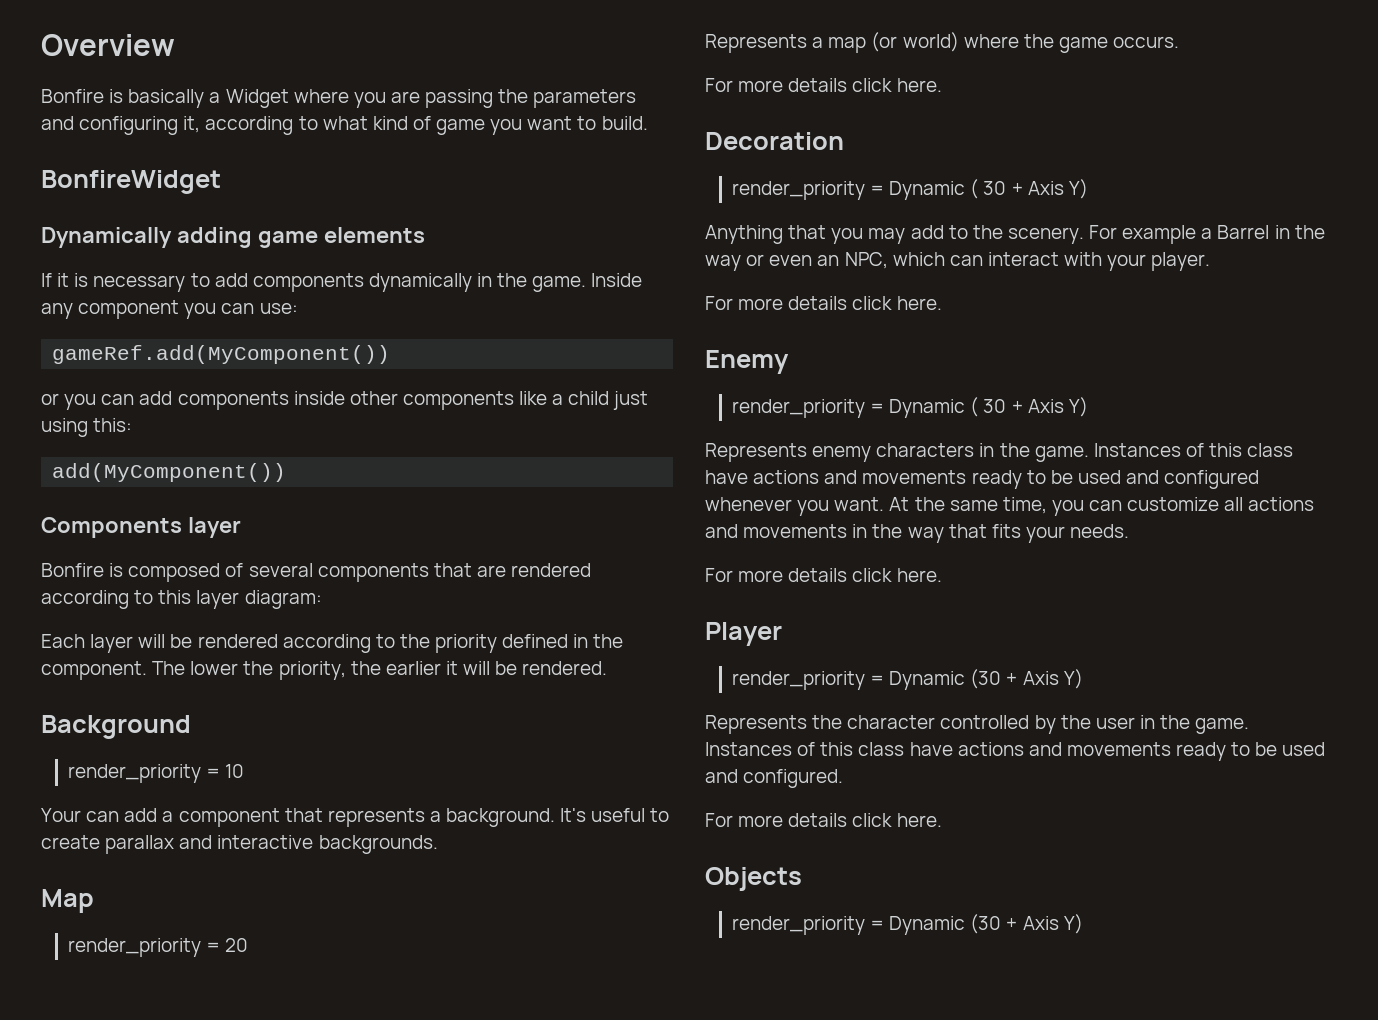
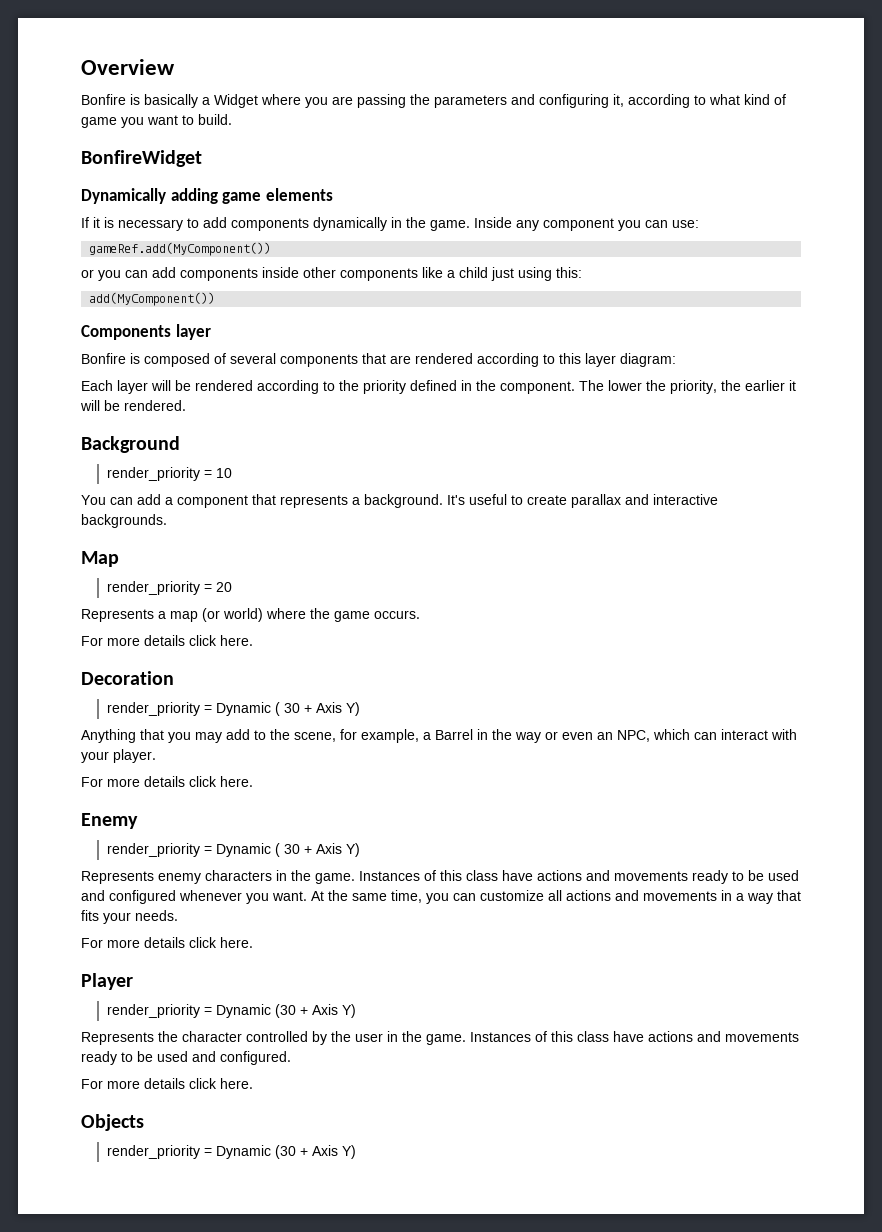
- Your can add a component that represents a background.
+ You can add a component that represents a background.
- Anything that you may add to the scenery. For example a Barrel in the way or even an NPC, which can interact with your player.
+ Anything that you may add to the scene, for example, a Barrel in the way or even an NPC, which can interact with your player.
- At the same time, you can customize all actions and movements in the way that fits your needs.
+ At the same time, you can customize all actions and movements in a way that fits your needs.

